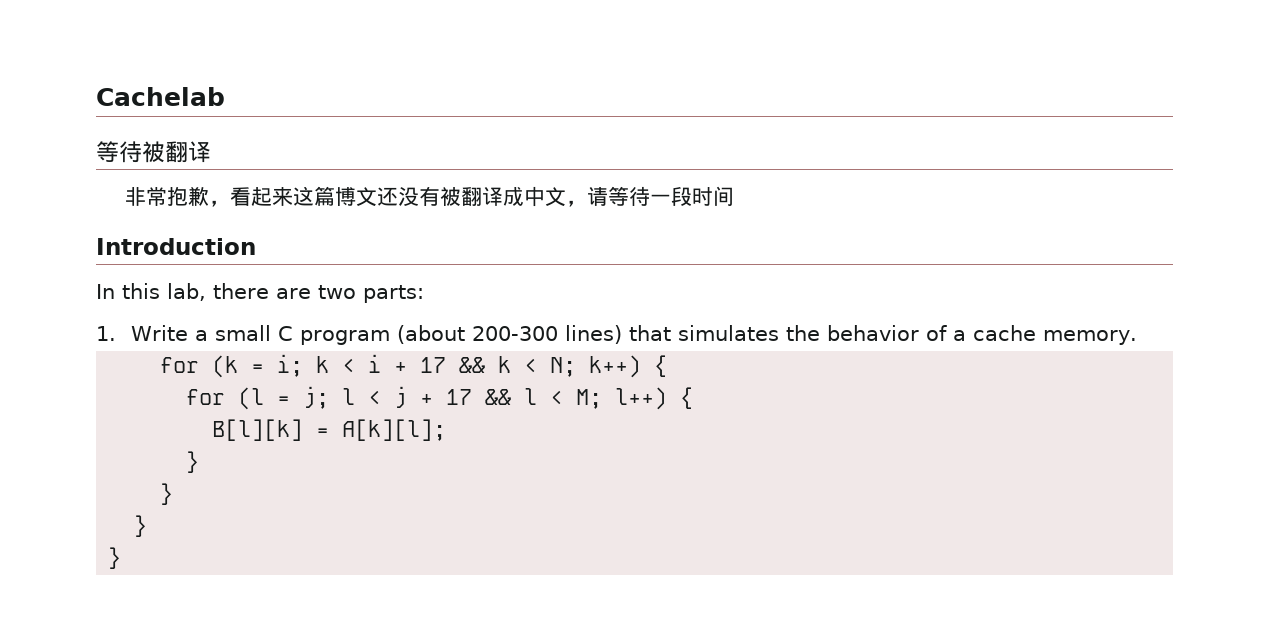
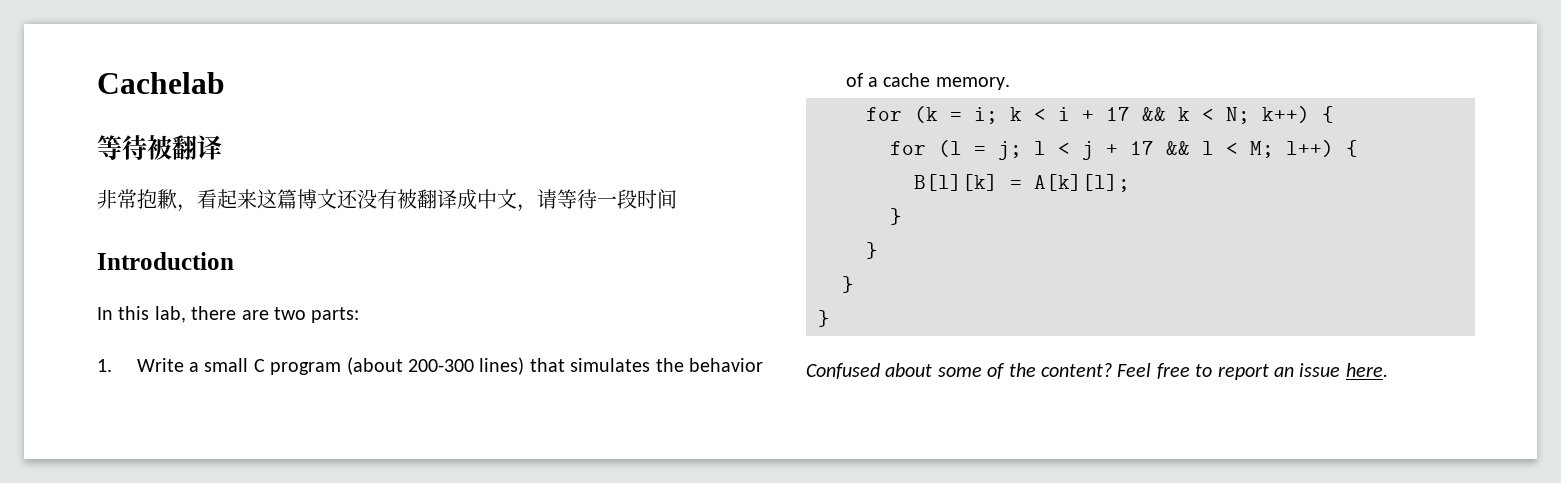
+ Confused about some of the content? Feel free to report an issue here.

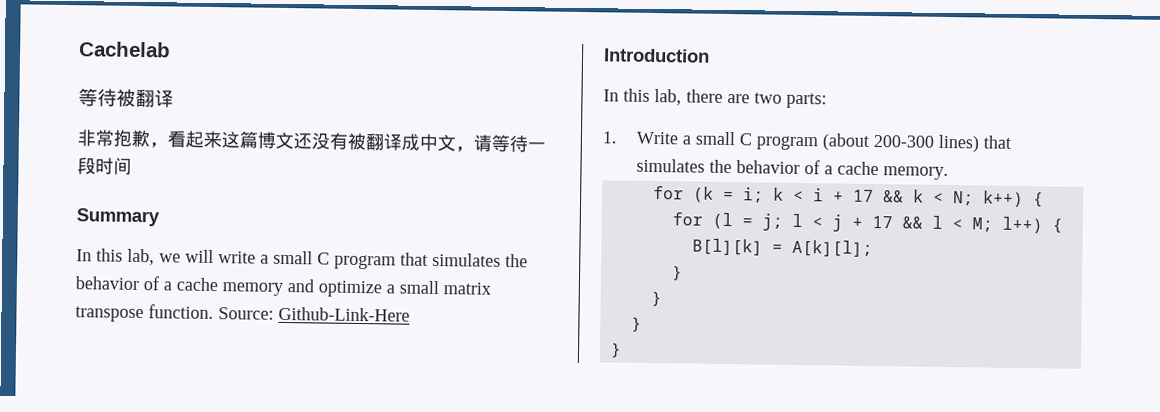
+ Summary
+ In this lab, we will write a small C program that simulates the behavior of a cache memory and optimize a small matrix transpose function. Source: Github-Link-Here
- Confused about some of the content? Feel free to report an issue here.

